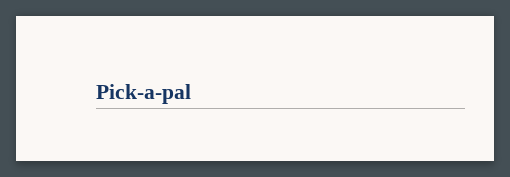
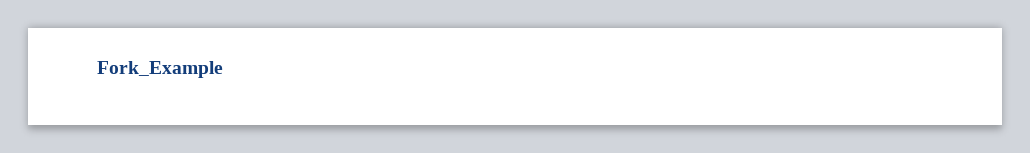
- Pick-a-pal
+ Fork_Example

